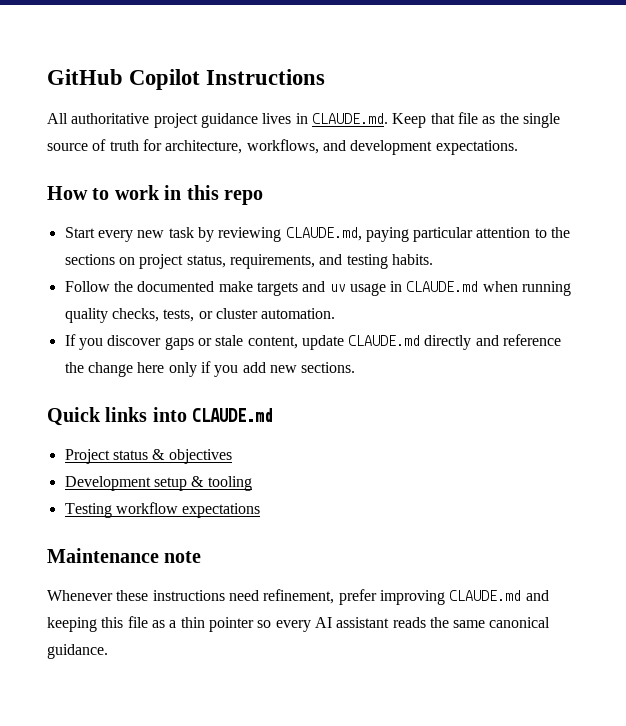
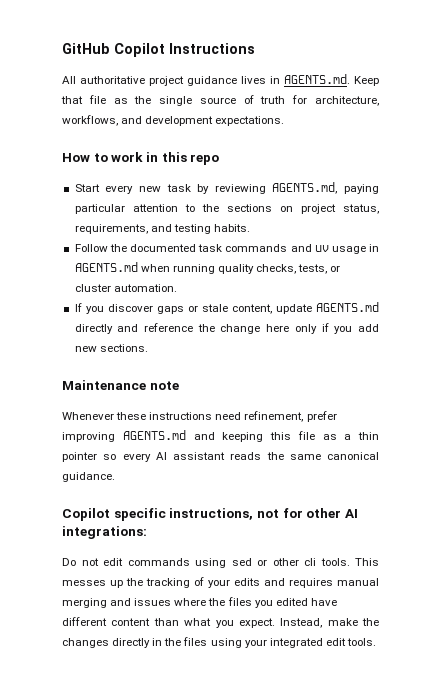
- All authoritative project guidance lives in CLAUDE.md. Keep that file as the single source of truth for architecture, workflows, and development expectations.
+ All authoritative project guidance lives in AGENTS.md. Keep that file as the single source of truth for architecture, workflows, and development expectations.
- Start every new task by reviewing CLAUDE.md, paying particular attention to the sections on project status, requirements, and testing habits.
+ Start every new task by reviewing AGENTS.md, paying particular attention to the sections on project status, requirements, and testing habits.
- Follow the documented make targets and uv usage in CLAUDE.md when running quality checks, tests, or cluster automation.
+ Follow the documented task commands and uv usage in AGENTS.md when running quality checks, tests, or cluster automation.
- If you discover gaps or stale content, update CLAUDE.md directly and reference the change here only if you add new sections.
+ If you discover gaps or stale content, update AGENTS.md directly and reference the change here only if you add new sections.
- Quick links into CLAUDE.md
- Project status & objectives
- Development setup & tooling
- Testing workflow expectations
- Whenever these instructions need refinement, prefer improving CLAUDE.md and keeping this file as a thin pointer so every AI assistant reads the same canonical guidance.
+ Whenever these instructions need refinement, prefer improving AGENTS.md and keeping this file as a thin pointer so every AI assistant reads the same canonical guidance.
+ Copilot specific instructions, not for other AI integrations:
+ Do not edit commands using sed or other cli tools. This messes up the tracking of your edits and requires manual merging and issues where the files you edited have different content than what you expect. Instead, make the changes directly in the files using your integrated edit tools.

